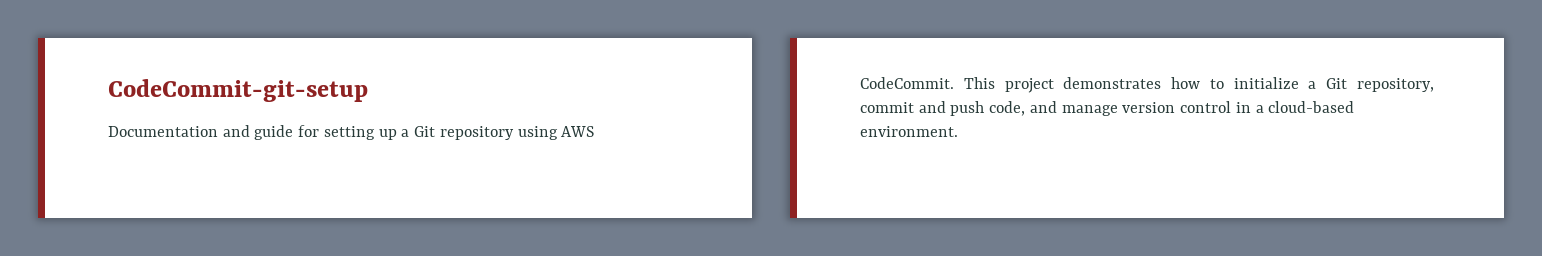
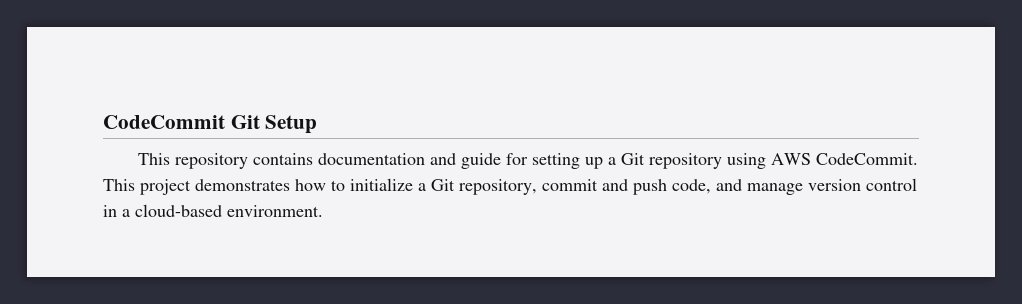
- CodeCommit-git-setup
- Documentation and guide for setting up a Git repository using AWS CodeCommit.
+ CodeCommit Git Setup
+ This repository contains documentation and guide for setting up a Git repository using AWS CodeCommit.

